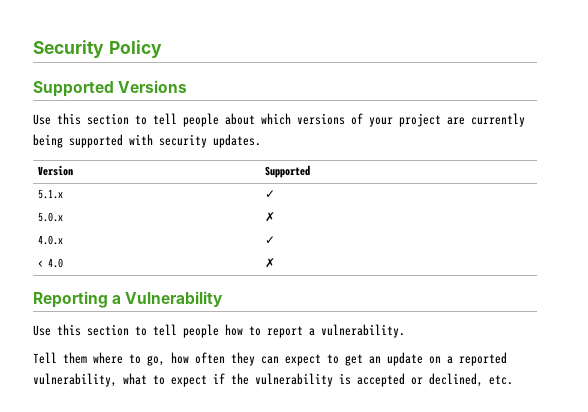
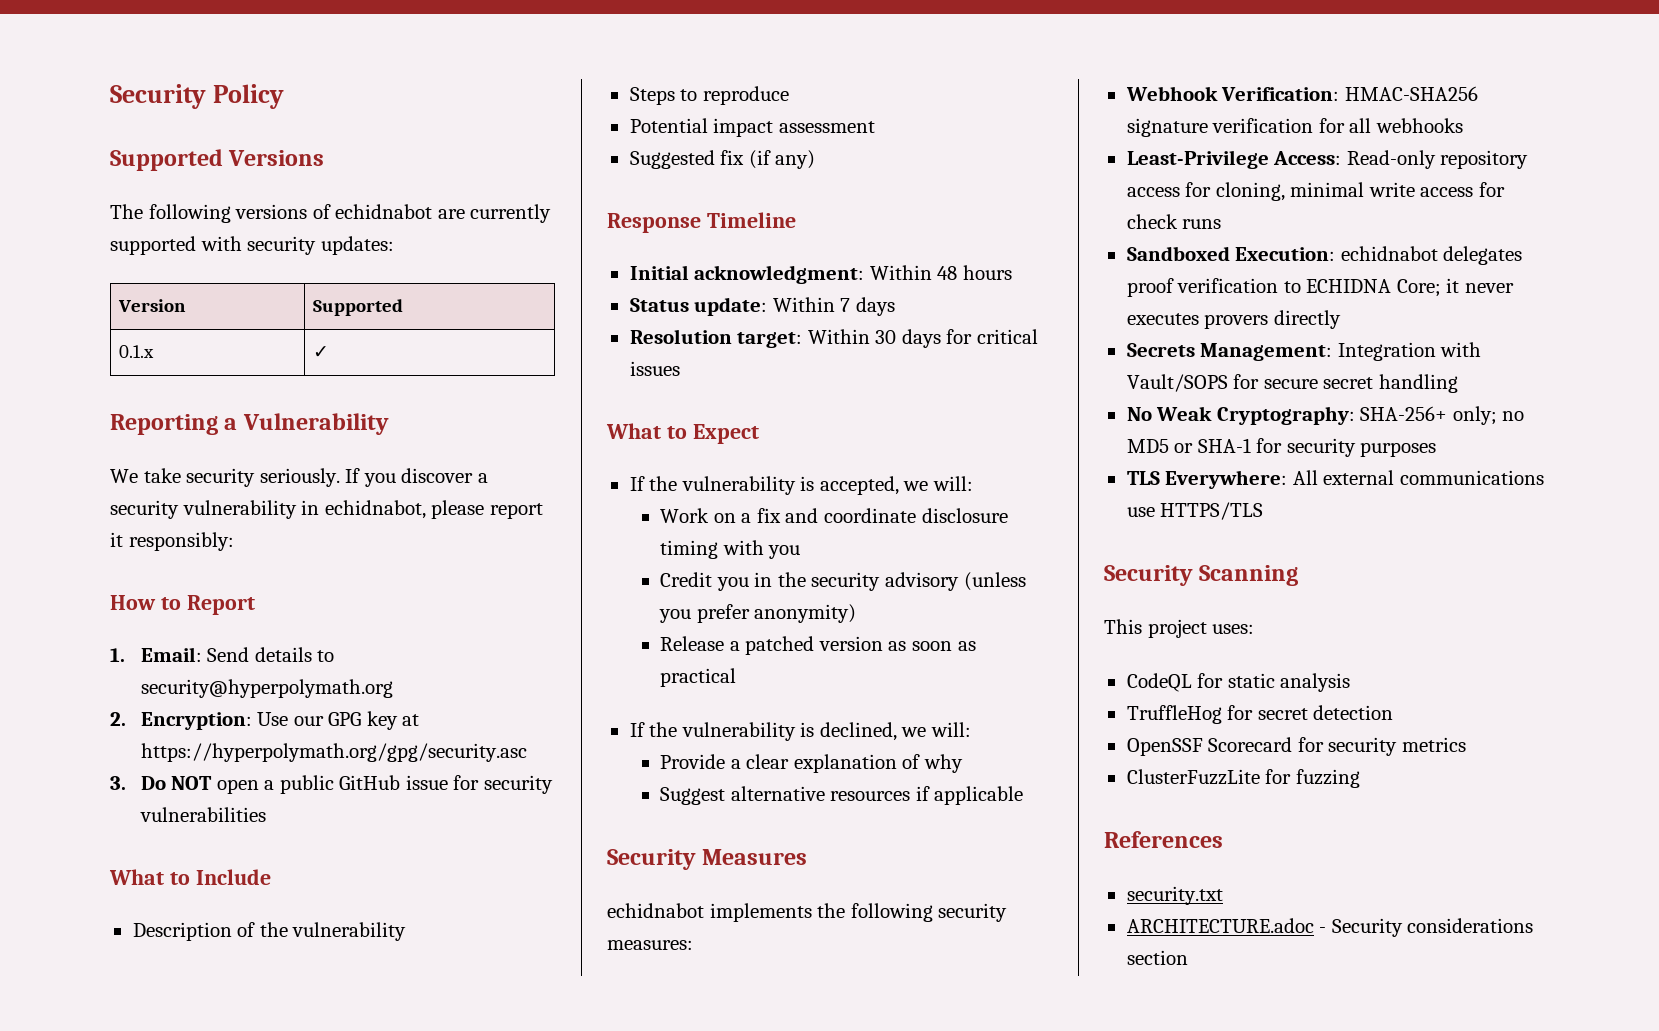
- Use this section to tell people about which versions of your project are currently being supported with security updates.
+ The following versions of echidnabot are currently supported with security updates:
- 5.1.x | ✓
- 5.0.x | ✗
- 4.0.x | ✓
- < 4.0 | ✗
+ 0.1.x | ✓
  Reporting a Vulnerability
- Use this section to tell people how to report a vulnerability.
- Tell them where to go, how often they can expect to get an update on a reported vulnerability, what to expect if the vulnerability is accepted or declined, etc.
+ We take security seriously. If you discover a security vulnerability in echidnabot, please report it responsibly:
+ How to Report
+ 1. Email: Send details to security@hyperpolymath.org
+ 2. Encryption: Use our GPG key at https://hyperpolymath.org/gpg/security.asc
+ 3. Do NOT open a public GitHub issue for security vulnerabilities
+ What to Include
+ Description of the vulnerability
+ Steps to reproduce
+ Potential impact assessment
+ Suggested fix (if any)
+ Response Timeline
+ Initial acknowledgment: Within 48 hours
+ Status update: Within 7 days
+ Resolution target: Within 30 days for critical issues
+ What to Expect
+ If the vulnerability is accepted, we will:
+ Work on a fix and coordinate disclosure timing with you
+ Credit you in the security advisory (unless you prefer anonymity)
+ Release a patched version as soon as practical
+ If the vulnerability is declined, we will:
+ Provide a clear explanation of why
+ Suggest alternative resources if applicable
+ Security Measures
+ echidnabot implements the following security measures:
+ Webhook Verification: HMAC-SHA256 signature verification for all webhooks
+ Least-Privilege Access: Read-only repository access for cloning, minimal write access for check runs
+ Sandboxed Execution: echidnabot delegates proof verification to ECHIDNA Core; it never executes provers directly
+ Secrets Management: Integration with Vault/SOPS for secure secret handling
+ No Weak Cryptography: SHA-256+ only; no MD5 or SHA-1 for security purposes
+ TLS Everywhere: All external communications use HTTPS/TLS
+ Security Scanning
+ This project uses:
+ CodeQL for static analysis
+ TruffleHog for secret detection
+ OpenSSF Scorecard for security metrics
+ ClusterFuzzLite for fuzzing
+ References
+ security.txt
+ ARCHITECTURE.adoc - Security considerations section

